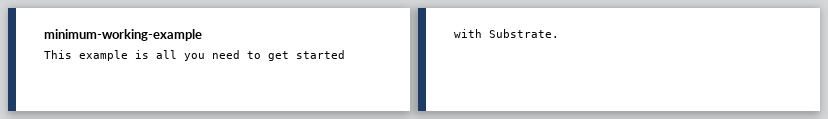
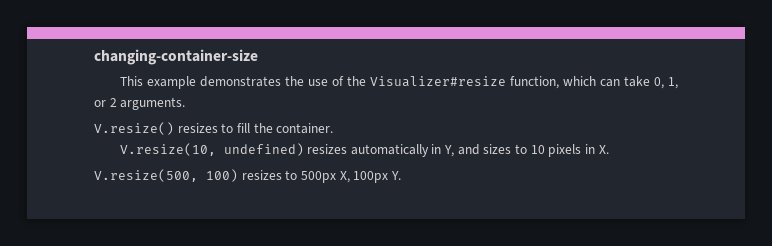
- minimum-working-example
+ changing-container-size
- This example is all you need to get started with Substrate.
+ This example demonstrates the use of the Visualizer#resize function, which can take 0, 1, or 2 arguments.
+ V.resize() resizes to fill the container.
+ V.resize(10, undefined) resizes automatically in Y, and sizes to 10 pixels in X.
+ V.resize(500, 100) resizes to 500px X, 100px Y.

